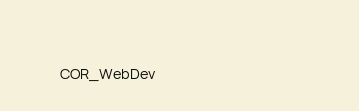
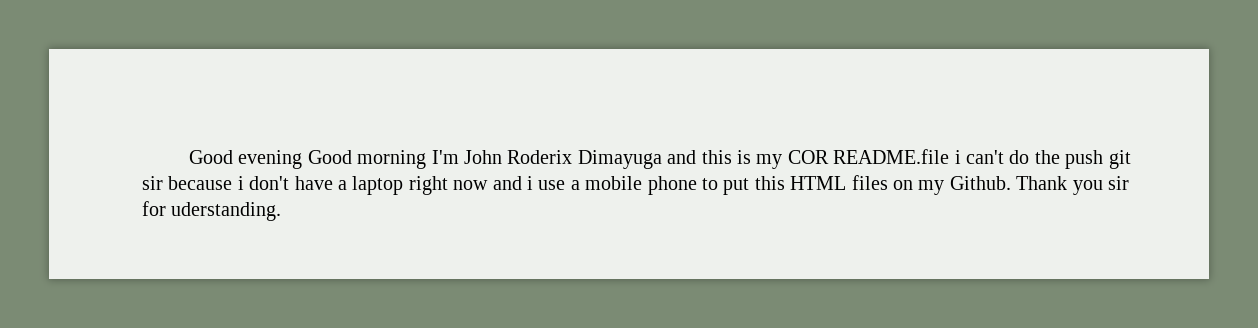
- COR_WebDev
+ Good evening Good morning I'm John Roderix Dimayuga and this is my COR README.file i can't do the push git sir because i don't have a laptop right now and i use a mobile phone to put this HTML files on my Github. Thank you sir for uderstanding.

